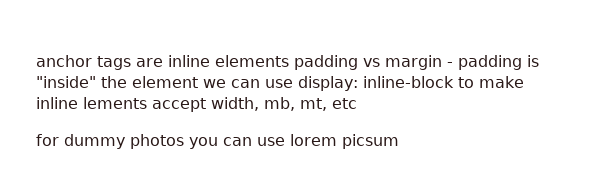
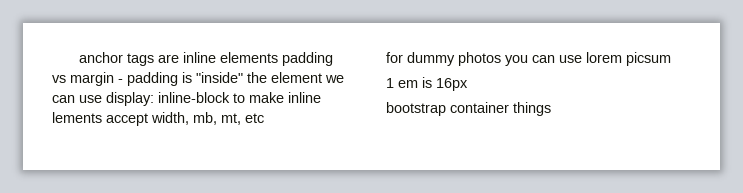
+ 1 em is 16px
+ bootstrap container things

